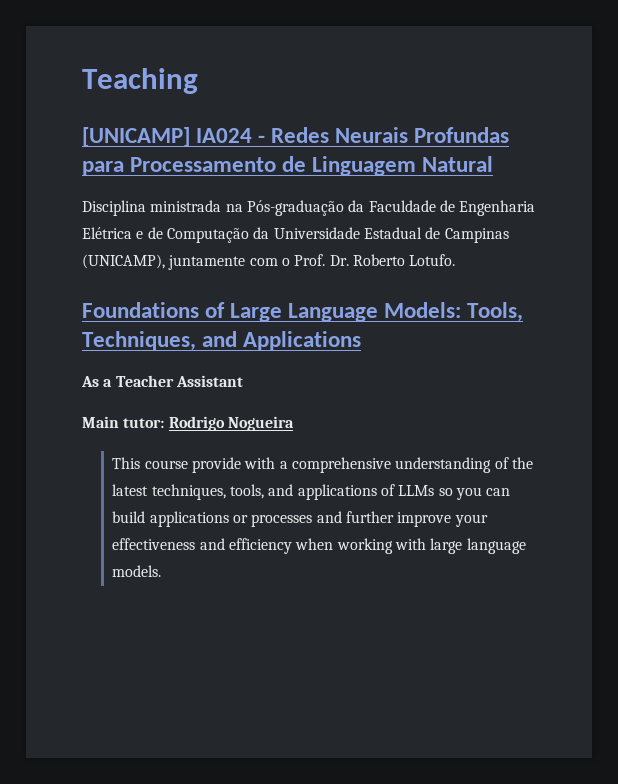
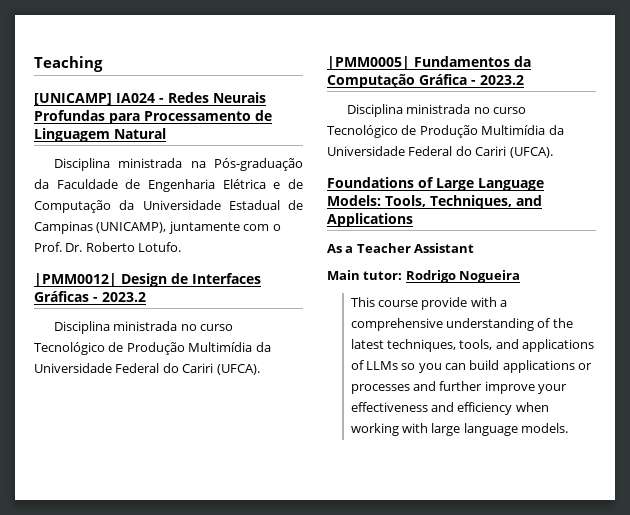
+ |PMM0012| Design de Interfaces Gráficas - 2023.2
+ Disciplina ministrada no curso Tecnológico de Produção Multimídia da Universidade Federal do Cariri (UFCA).
+ |PMM0005| Fundamentos da Computação Gráfica - 2023.2
+ Disciplina ministrada no curso Tecnológico de Produção Multimídia da Universidade Federal do Cariri (UFCA).

